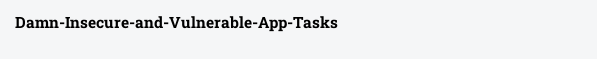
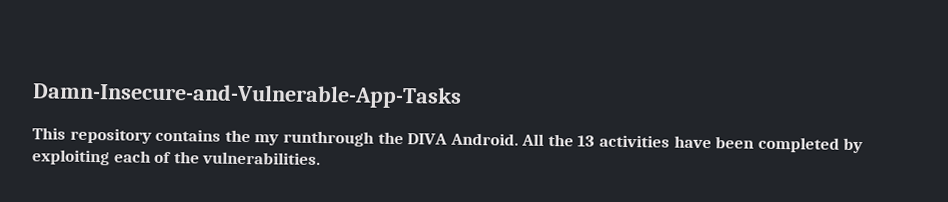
+ This repository contains the my runthrough the DIVA Android. All the 13 activities have been completed by exploiting each of the vulnerabilities.

